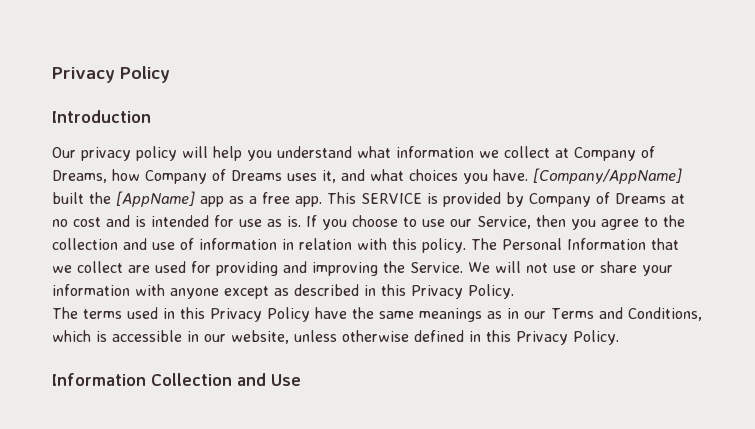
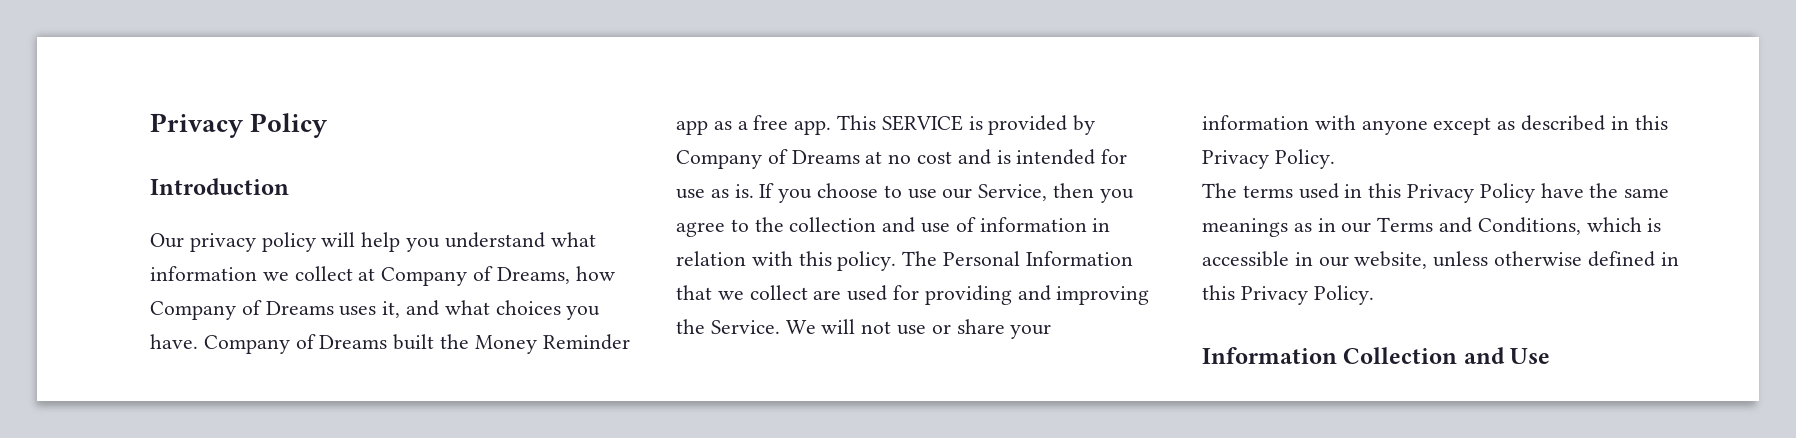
- [Company/AppName] built the [AppName] app as a free app.
+ Company of Dreams built the Money Reminder app as a free app.

